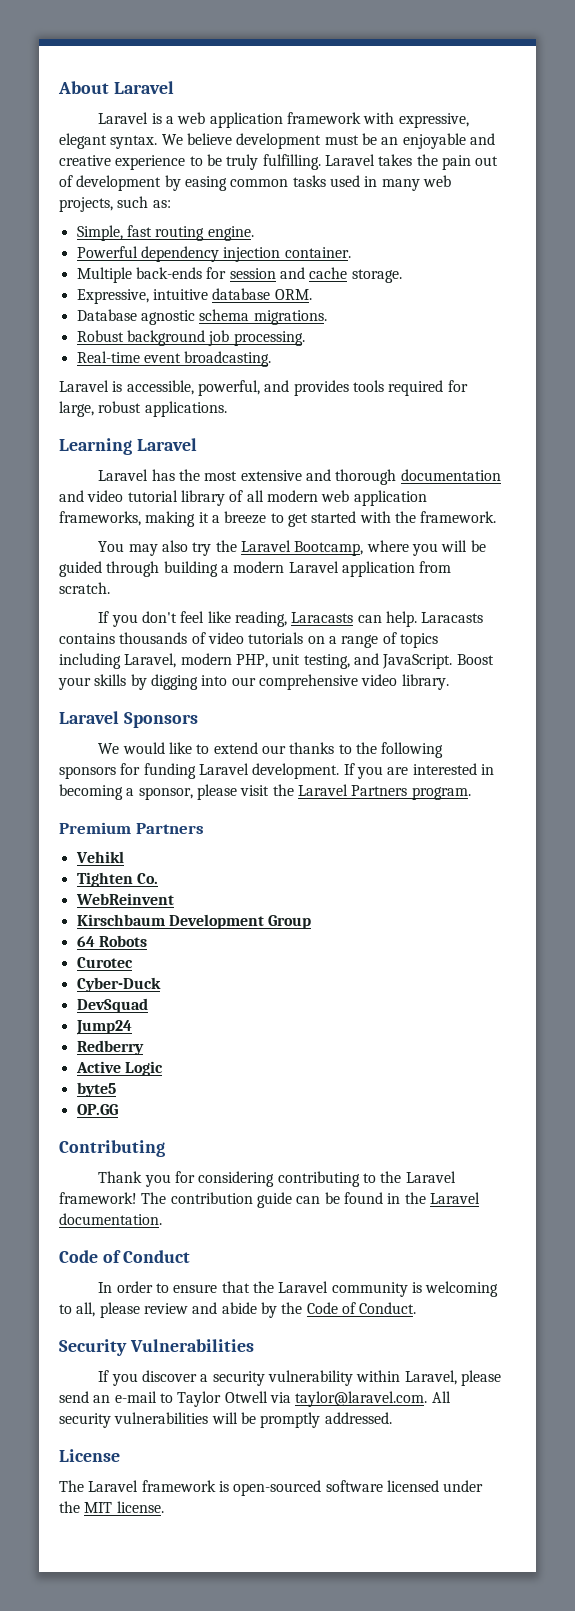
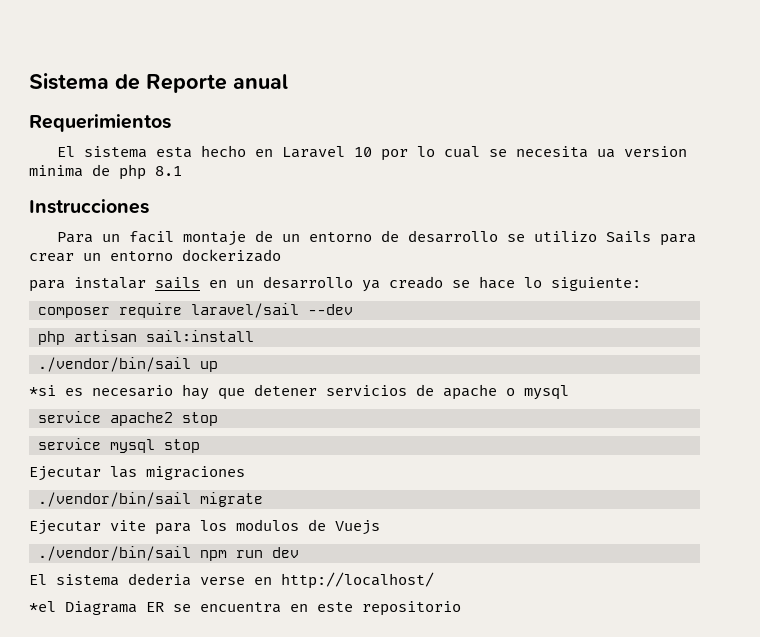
- About Laravel
- Laravel is a web application framework with expressive, elegant syntax. We believe development must be an enjoyable and creative experience to be truly fulfilling. Laravel takes the pain out of development by easing common tasks used in many web projects, such as:
- Simple, fast routing engine.
- Powerful dependency injection container.
- Multiple back-ends for session and cache storage.
- Expressive, intuitive database ORM.
- Database agnostic schema migrations.
- Robust background job processing.
- Real-time event broadcasting.
- Laravel is accessible, powerful, and provides tools required for large, robust applications.
- Learning Laravel
- Laravel has the most extensive and thorough documentation and video tutorial library of all modern web application frameworks, making it a breeze to get started with the framework.
- You may also try the Laravel Bootcamp, where you will be guided through building a modern Laravel application from scratch.
- If you don't feel like reading, Laracasts can help. Laracasts contains thousands of video tutorials on a range of topics including Laravel, modern PHP, unit testing, and JavaScript. Boost your skills by digging into our comprehensive video library.
- Laravel Sponsors
- We would like to extend our thanks to the following sponsors for funding Laravel development. If you are interested in becoming a sponsor, please visit the Laravel Partners program.
- Premium Partners
- Vehikl
- Tighten Co.
- WebReinvent
- Kirschbaum Development Group
- 64 Robots
- Curotec
- Cyber-Duck
- DevSquad
- Jump24
- Redberry
- Active Logic
- byte5
- OP.GG
- Contributing
- Thank you for considering contributing to the Laravel framework! The contribution guide can be found in the Laravel documentation.
- Code of Conduct
- In order to ensure that the Laravel community is welcoming to all, please review and abide by the Code of Conduct.
- Security Vulnerabilities
- If you discover a security vulnerability within Laravel, please send an e-mail to Taylor Otwell via taylor@laravel.com. All security vulnerabilities will be promptly addressed.
- License
- The Laravel framework is open-sourced software licensed under the MIT license.
+ Sistema de Reporte anual
+ Requerimientos
+ El sistema esta hecho en Laravel 10 por lo cual se necesita ua version minima de php 8.1
+ Instrucciones
+ Para un facil montaje de un entorno de desarrollo se utilizo Sails para crear un entorno dockerizado
+ para instalar sails en un desarrollo ya creado se hace lo siguiente:
+ composer require laravel/sail --dev
+ php artisan sail:install
+ ./vendor/bin/sail up
+ *si es necesario hay que detener servicios de apache o mysql
+ service apache2 stop
+ service mysql stop
+ Ejecutar las migraciones
+ ./vendor/bin/sail migrate
+ Ejecutar vite para los modulos de Vuejs
+ ./vendor/bin/sail npm run dev
+ El sistema dederia verse en http://localhost/
+ *el Diagrama ER se encuentra en este repositorio

